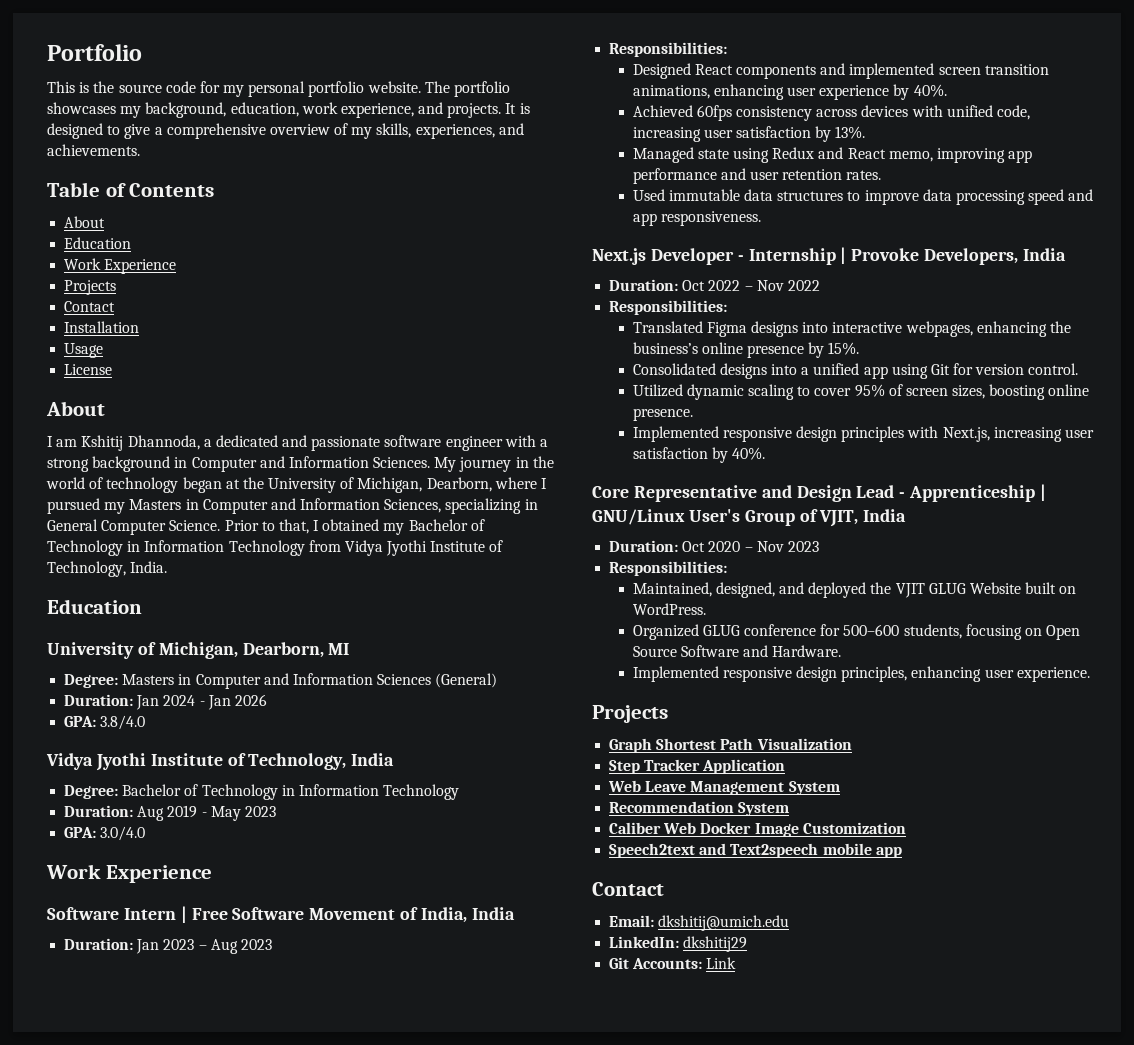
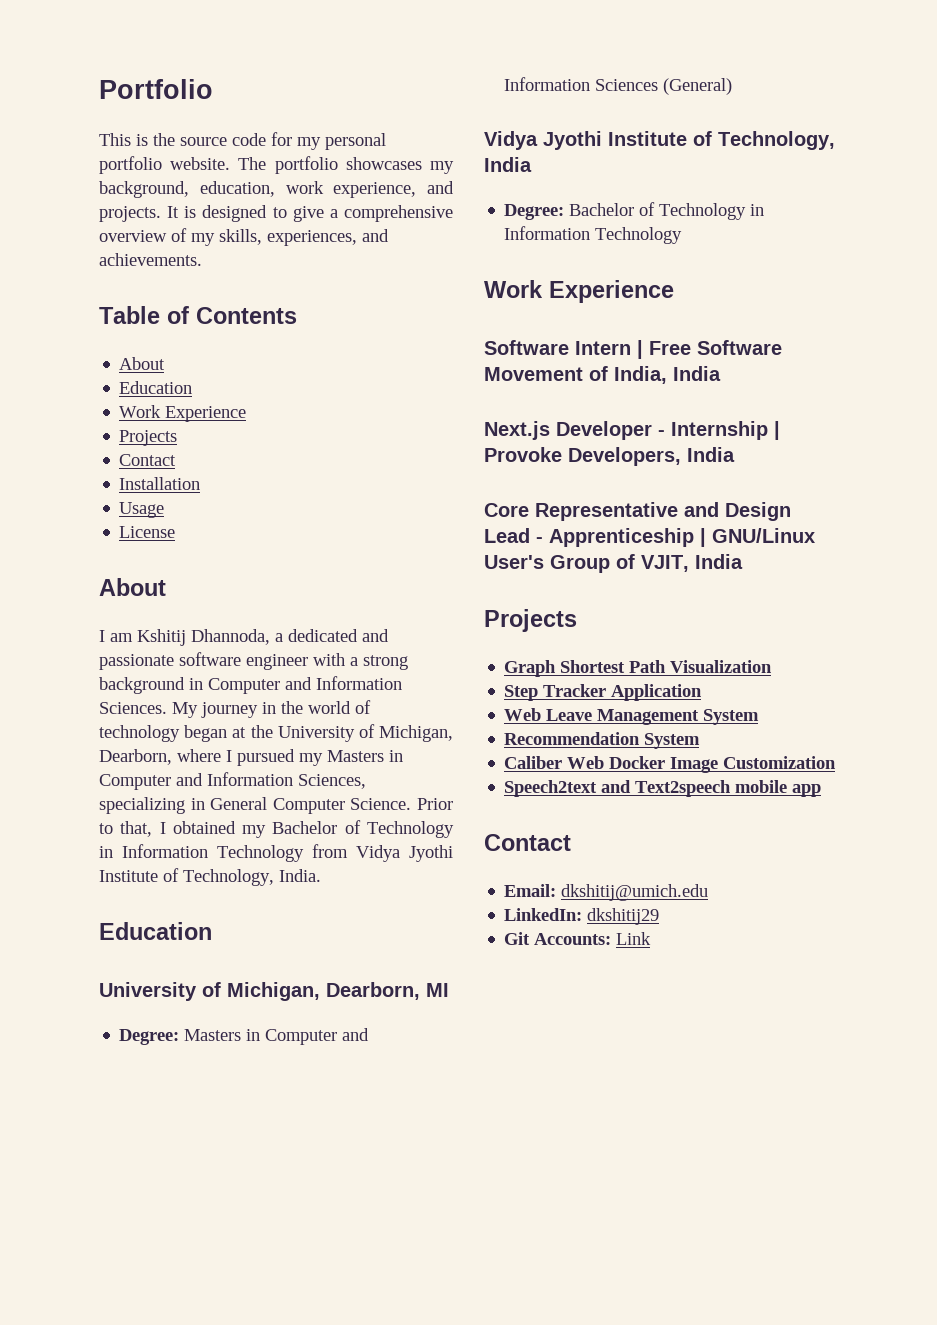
- Duration: Jan 2024 - Jan 2026
- GPA: 3.8/4.0
- Duration: Aug 2019 - May 2023
- GPA: 3.0/4.0
- Duration: Jan 2023 – Aug 2023
- Responsibilities:
- Designed React components and implemented screen transition animations, enhancing user experience by 40%.
- Achieved 60fps consistency across devices with unified code, increasing user satisfaction by 13%.
- Managed state using Redux and React memo, improving app performance and user retention rates.
- Used immutable data structures to improve data processing speed and app responsiveness.
- Duration: Oct 2022 – Nov 2022
- Responsibilities:
- Translated Figma designs into interactive webpages, enhancing the business’s online presence by 15%.
- Consolidated designs into a unified app using Git for version control.
- Utilized dynamic scaling to cover 95% of screen sizes, boosting online presence.
- Implemented responsive design principles with Next.js, increasing user satisfaction by 40%.
- Duration: Oct 2020 – Nov 2023
- Responsibilities:
- Maintained, designed, and deployed the VJIT GLUG Website built on WordPress.
- Organized GLUG conference for 500–600 students, focusing on Open Source Software and Hardware.
- Implemented responsive design principles, enhancing user experience.

